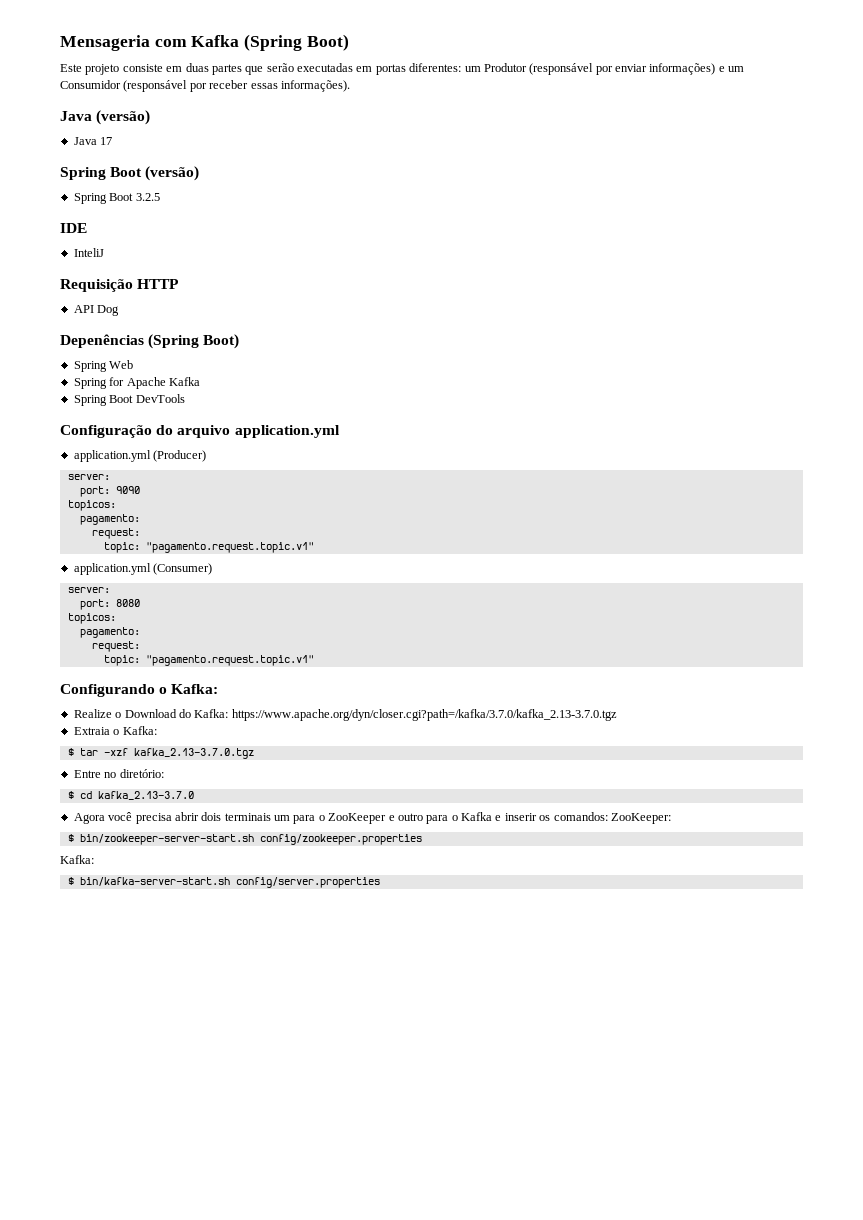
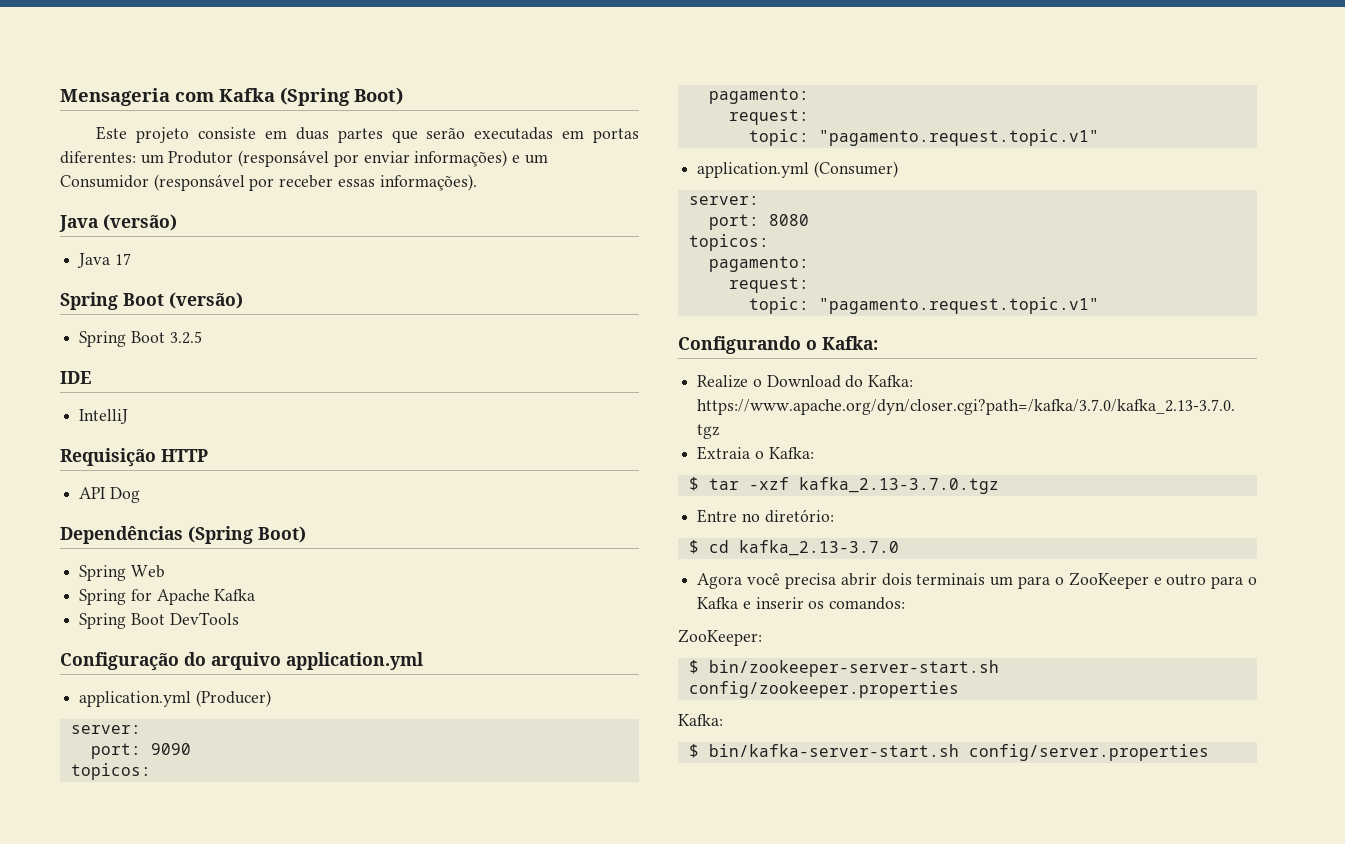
- InteliJ
+ IntelliJ
- Depenências (Spring Boot)
+ Dependências (Spring Boot)
- Agora você precisa abrir dois terminais um para o ZooKeeper e outro para o Kafka e inserir os comandos: ZooKeeper:
+ Agora você precisa abrir dois terminais um para o ZooKeeper e outro para o Kafka e inserir os comandos:
+ ZooKeeper:

